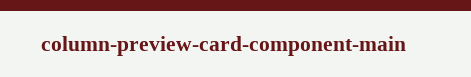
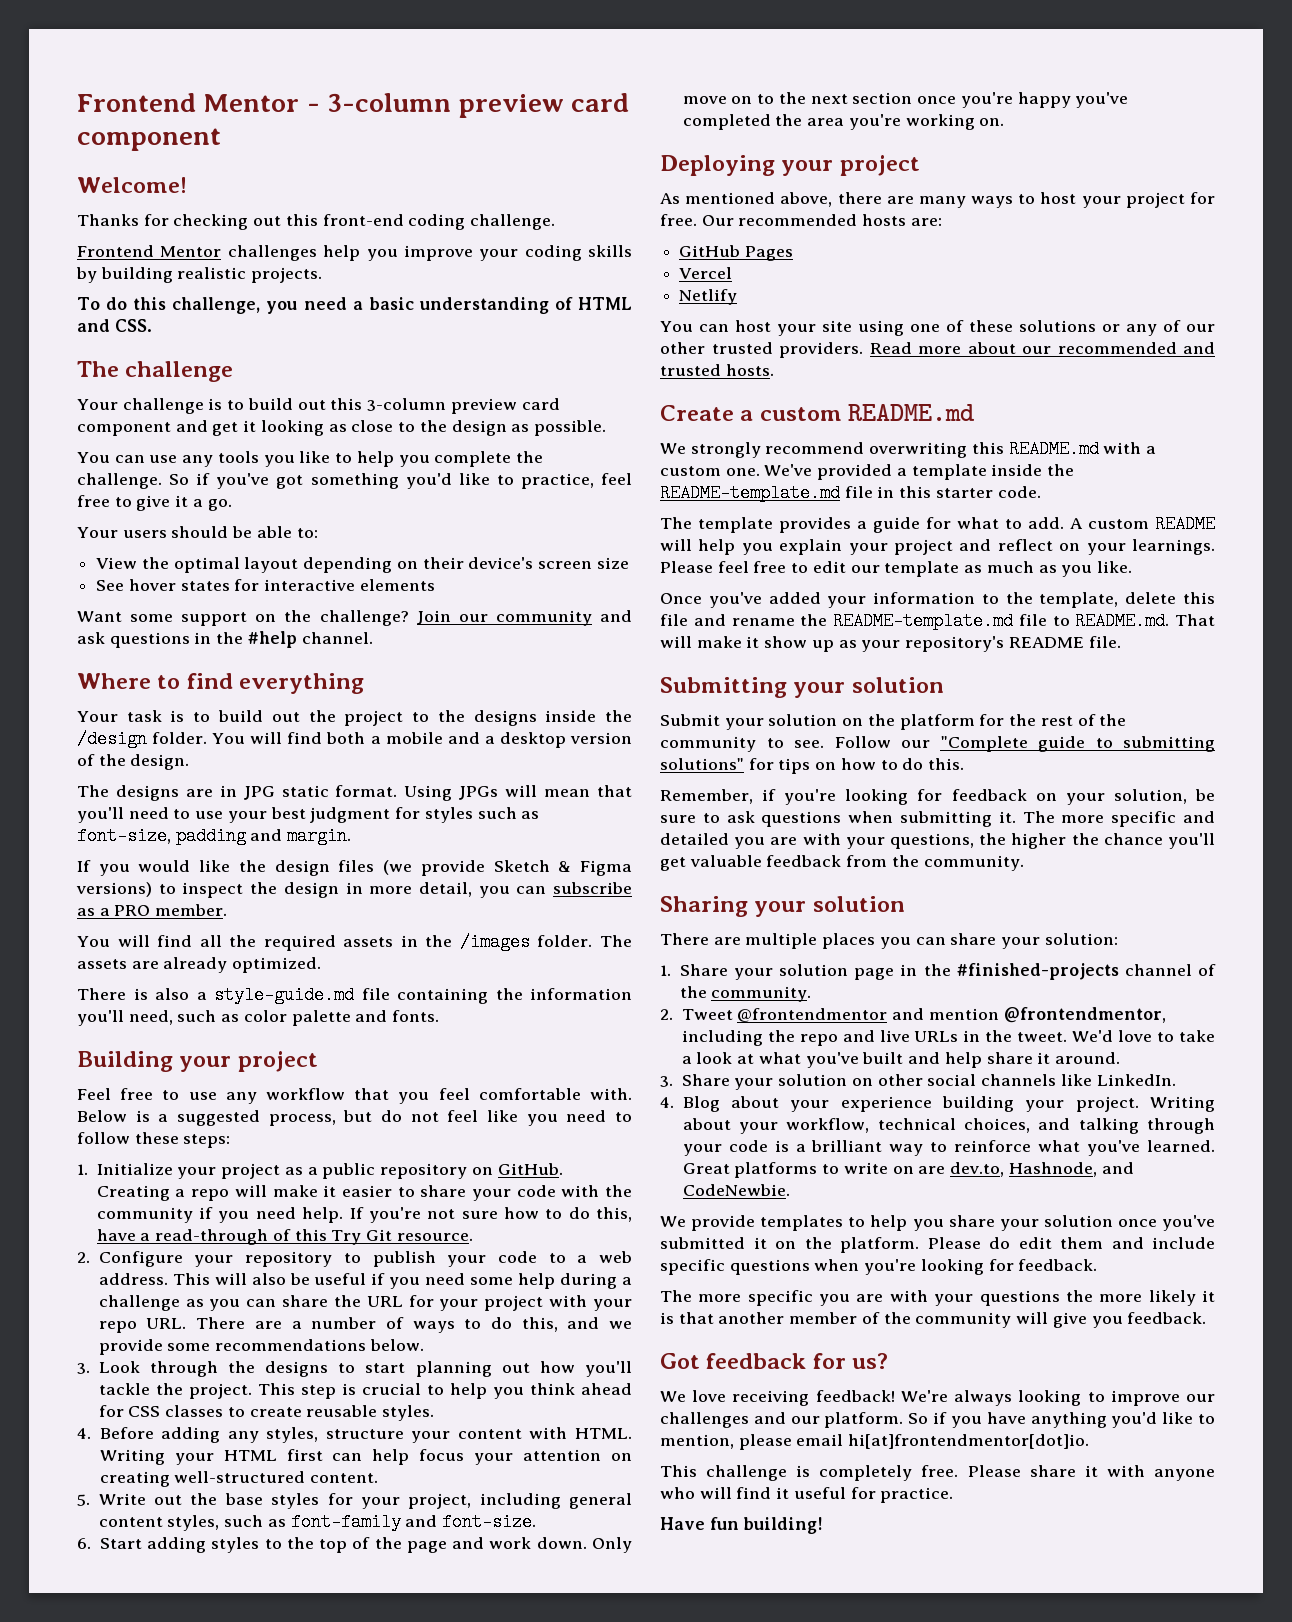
- column-preview-card-component-main
+ Frontend Mentor - 3-column preview card component
+ Welcome!
+ Thanks for checking out this front-end coding challenge.
+ Frontend Mentor challenges help you improve your coding skills by building realistic projects.
+ To do this challenge, you need a basic understanding of HTML and CSS.
+ The challenge
+ Your challenge is to build out this 3-column preview card component and get it looking as close to the design as possible.
+ You can use any tools you like to help you complete the challenge. So if you've got something you'd like to practice, feel free to give it a go.
+ Your users should be able to:
+ View the optimal layout depending on their device's screen size
+ See hover states for interactive elements
+ Want some support on the challenge? Join our community and ask questions in the #help channel.
+ Where to find everything
+ Your task is to build out the project to the designs inside the /design folder. You will find both a mobile and a desktop version of the design.
+ The designs are in JPG static format. Using JPGs will mean that you'll need to use your best judgment for styles such as font-size, padding and margin.
+ If you would like the design files (we provide Sketch & Figma versions) to inspect the design in more detail, you can subscribe as a PRO member.
+ You will find all the required assets in the /images folder. The assets are already optimized.
+ There is also a style-guide.md file containing the information you'll need, such as color palette and fonts.
+ Building your project
+ Feel free to use any workflow that you feel comfortable with. Below is a suggested process, but do not feel like you need to follow these steps:
+ 1. Initialize your project as a public repository on GitHub. Creating a repo will make it easier to share your code with the community if you need help. If you're not sure how to do this, have a read-through of this Try Git resource.
+ 2. Configure your repository to publish your code to a web address. This will also be useful if you need some help during a challenge as you can share the URL for your project with your repo URL. There are a number of ways to do this, and we provide some recommendations below.
+ 3. Look through the designs to start planning out how you'll tackle the project. This step is crucial to help you think ahead for CSS classes to create reusable styles.
+ 4. Before adding any styles, structure your content with HTML. Writing your HTML first can help focus your attention on creating well-structured content.
+ 5. Write out the base styles for your project, including general content styles, such as font-family and font-size.
+ 6. Start adding styles to the top of the page and work down. Only move on to the next section once you're happy you've completed the area you're working on.
+ Deploying your project
+ As mentioned above, there are many ways to host your project for free. Our recommended hosts are:
+ GitHub Pages
+ Vercel
+ Netlify
+ You can host your site using one of these solutions or any of our other trusted providers. Read more about our recommended and trusted hosts.
+ Create a custom README.md
+ We strongly recommend overwriting this README.md with a custom one. We've provided a template inside the README-template.md file in this starter code.
+ The template provides a guide for what to add. A custom README will help you explain your project and reflect on your learnings. Please feel free to edit our template as much as you like.
+ Once you've added your information to the template, delete this file and rename the README-template.md file to README.md. That will make it show up as your repository's README file.
+ Submitting your solution
+ Submit your solution on the platform for the rest of the community to see. Follow our "Complete guide to submitting solutions" for tips on how to do this.
+ Remember, if you're looking for feedback on your solution, be sure to ask questions when submitting it. The more specific and detailed you are with your questions, the higher the chance you'll get valuable feedback from the community.
+ Sharing your solution
+ There are multiple places you can share your solution:
+ 1. Share your solution page in the #finished-projects channel of the community.
+ 2. Tweet @frontendmentor and mention @frontendmentor, including the repo and live URLs in the tweet. We'd love to take a look at what you've built and help share it around.
+ 3. Share your solution on other social channels like LinkedIn.
+ 4. Blog about your experience building your project. Writing about your workflow, technical choices, and talking through your code is a brilliant way to reinforce what you've learned. Great platforms to write on are dev.to, Hashnode, and CodeNewbie.
+ We provide templates to help you share your solution once you've submitted it on the platform. Please do edit them and include specific questions when you're looking for feedback.
+ The more specific you are with your questions the more likely it is that another member of the community will give you feedback.
+ Got feedback for us?
+ We love receiving feedback! We're always looking to improve our challenges and our platform. So if you have anything you'd like to mention, please email hi[at]frontendmentor[dot]io.
+ This challenge is completely free. Please share it with anyone who will find it useful for practice.
+ Have fun building!

